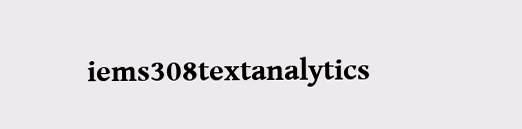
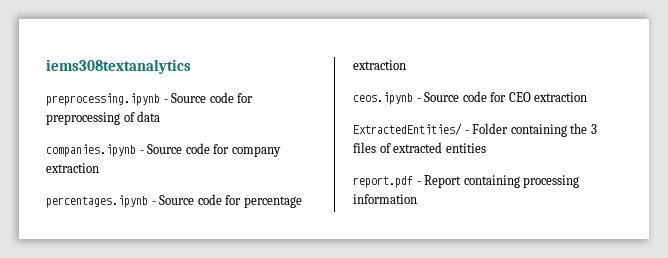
+ preprocessing.ipynb - Source code for preprocessing of data
+ companies.ipynb - Source code for company extraction
+ percentages.ipynb - Source code for percentage extraction
+ ceos.ipynb - Source code for CEO extraction
+ ExtractedEntities/ - Folder containing the 3 files of extracted entities
+ report.pdf - Report containing processing information

